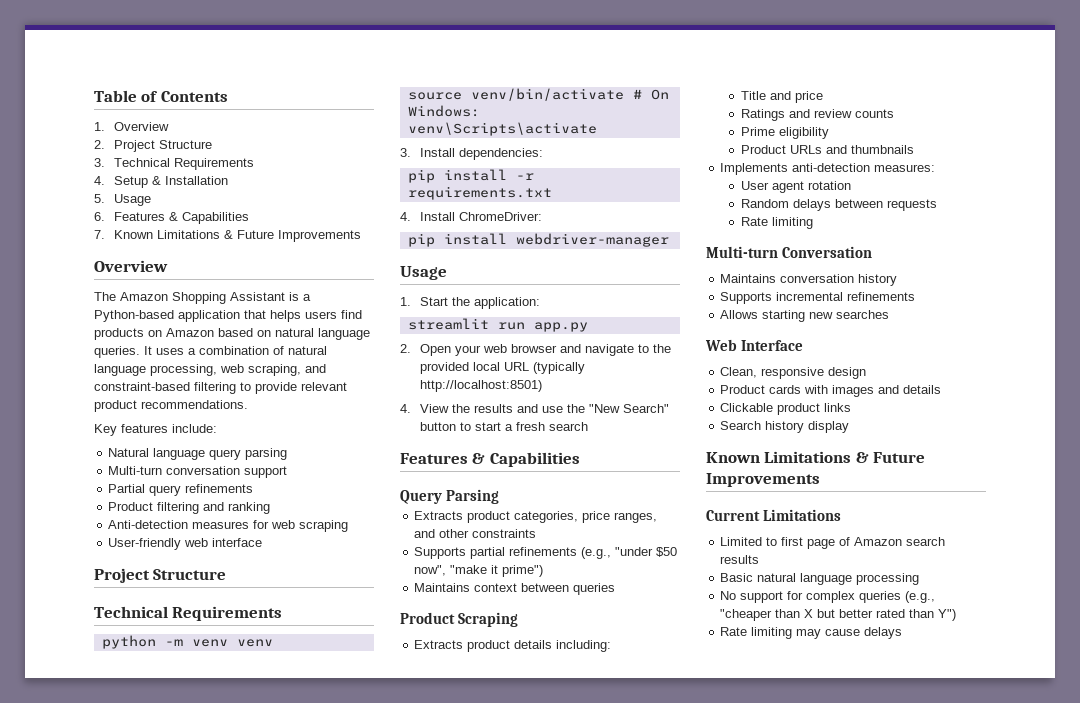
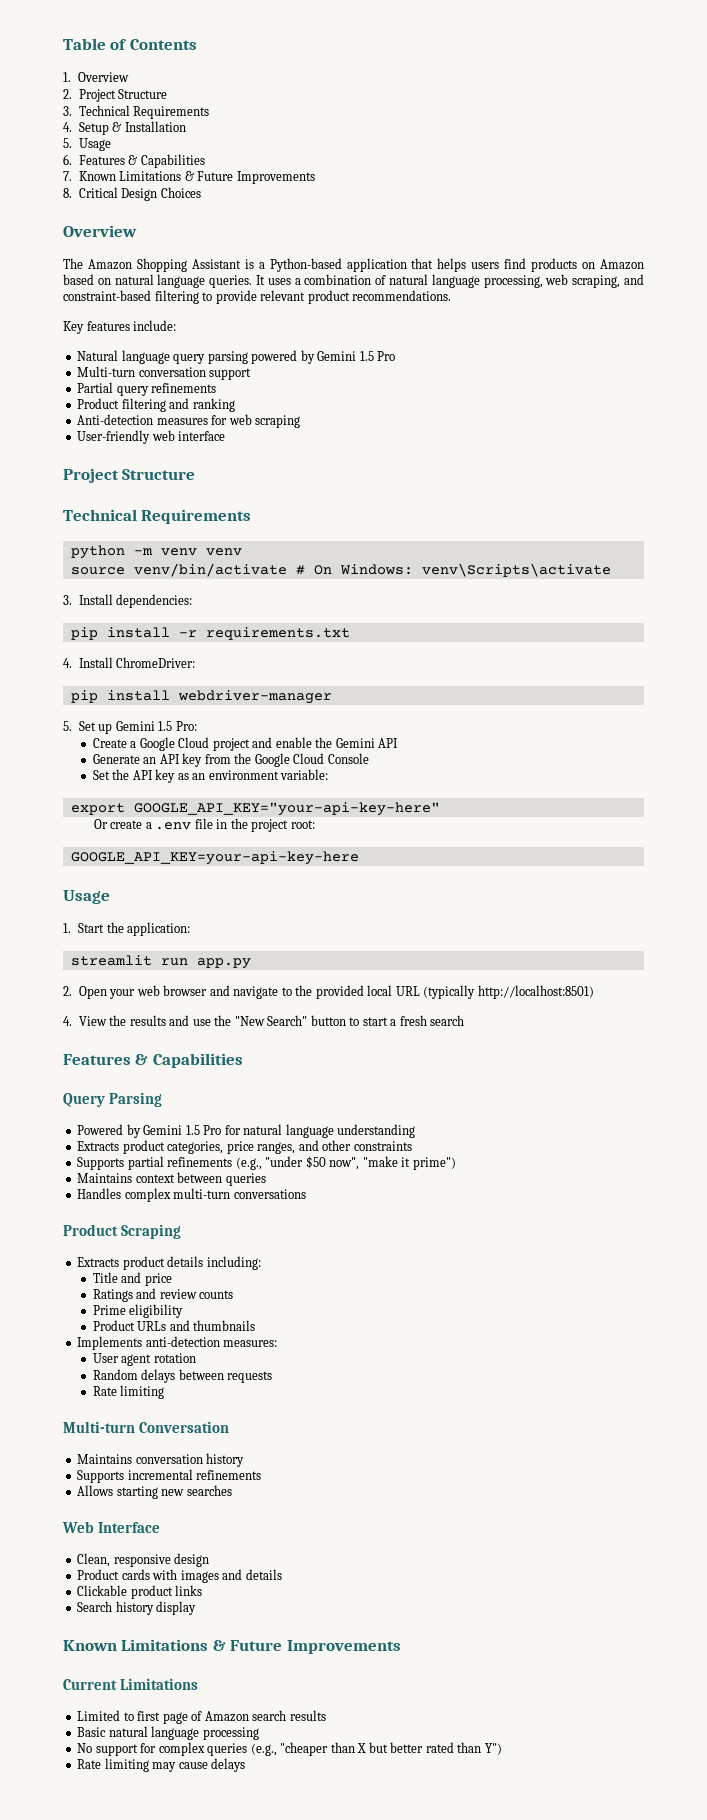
+ 8. Critical Design Choices
- Natural language query parsing
+ Natural language query parsing powered by Gemini 1.5 Pro
+ 5. Set up Gemini 1.5 Pro:
+ Create a Google Cloud project and enable the Gemini API
+ Generate an API key from the Google Cloud Console
+ Set the API key as an environment variable:
+ export GOOGLE_API_KEY="your-api-key-here"
+ Or create a .env file in the project root:
+ GOOGLE_API_KEY=your-api-key-here
+ Powered by Gemini 1.5 Pro for natural language understanding
+ Handles complex multi-turn conversations

